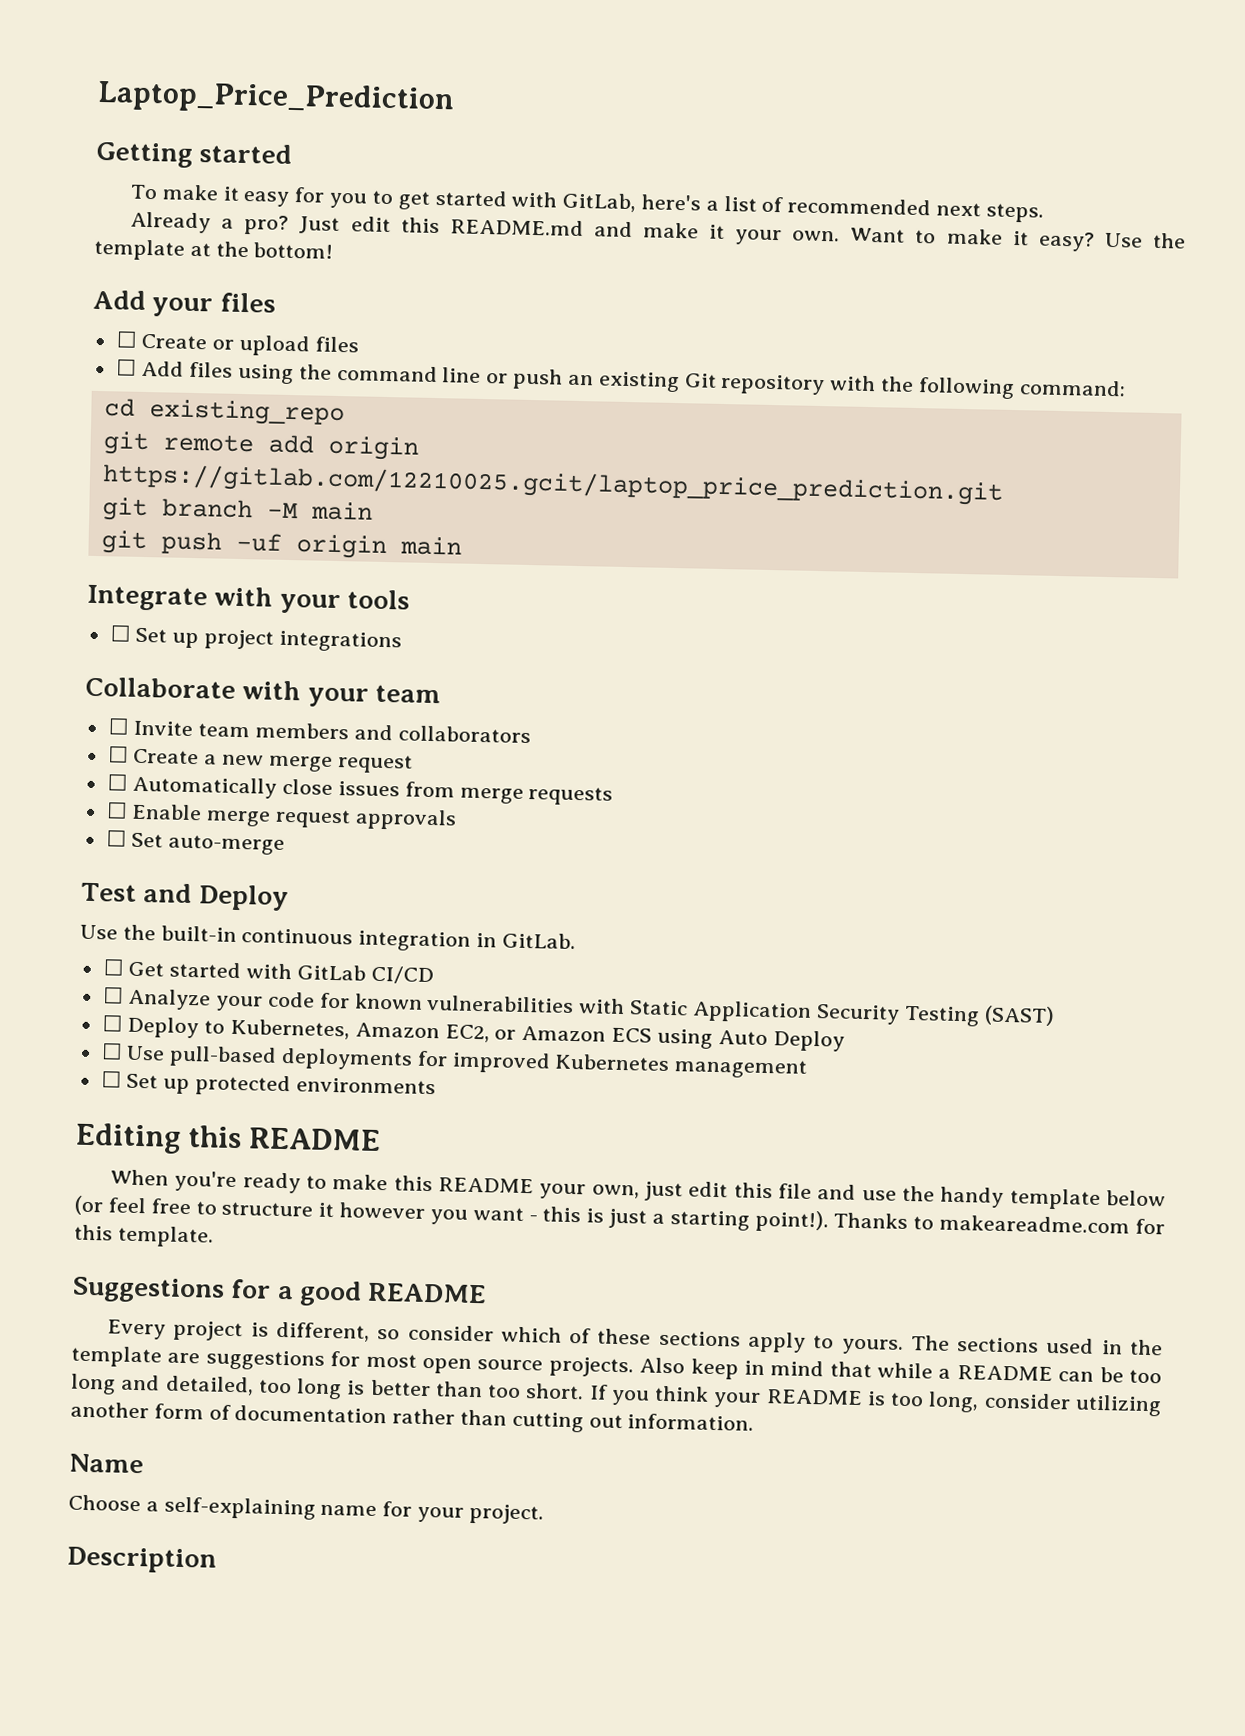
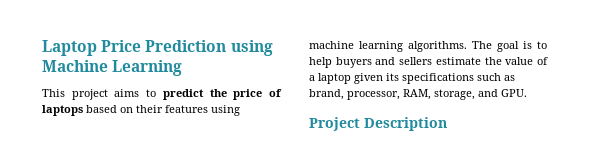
- Laptop_Price_Prediction
- Getting started
- To make it easy for you to get started with GitLab, here's a list of recommended next steps.
- Already a pro? Just edit this README.md and make it your own. Want to make it easy? Use the template at the bottom!
- Add your files
- ☐ Create or upload files
- ☐ Add files using the command line or push an existing Git repository with the following command:
- cd existing_repo
- git remote add origin https://gitlab.com/12210025.gcit/laptop_price_prediction.git
- git branch -M main
- git push -uf origin main
- Integrate with your tools
- ☐ Set up project integrations
- Collaborate with your team
- ☐ Invite team members and collaborators
- ☐ Create a new merge request
- ☐ Automatically close issues from merge requests
- ☐ Enable merge request approvals
- ☐ Set auto-merge
- Test and Deploy
- Use the built-in continuous integration in GitLab.
- ☐ Get started with GitLab CI/CD
- ☐ Analyze your code for known vulnerabilities with Static Application Security Testing (SAST)
- ☐ Deploy to Kubernetes, Amazon EC2, or Amazon ECS using Auto Deploy
- ☐ Use pull-based deployments for improved Kubernetes management
- ☐ Set up protected environments
- Editing this README
- When you're ready to make this README your own, just edit this file and use the handy template below (or feel free to structure it however you want - this is just a starting point!). Thanks to makeareadme.com for this template.
- Suggestions for a good README
- Every project is different, so consider which of these sections apply to yours. The sections used in the template are suggestions for most open source projects. Also keep in mind that while a README can be too long and detailed, too long is better than too short. If you think your README is too long, consider utilizing another form of documentation rather than cutting out information.
- Name
- Choose a self-explaining name for your project.
- Description
+ Laptop Price Prediction using Machine Learning
+ This project aims to predict the price of laptops based on their features using machine learning algorithms. The goal is to help buyers and sellers estimate the value of a laptop given its specifications such as brand, processor, RAM, storage, and GPU.
+ Project Description

